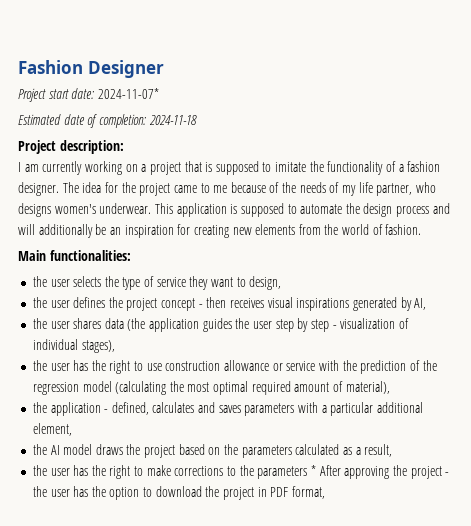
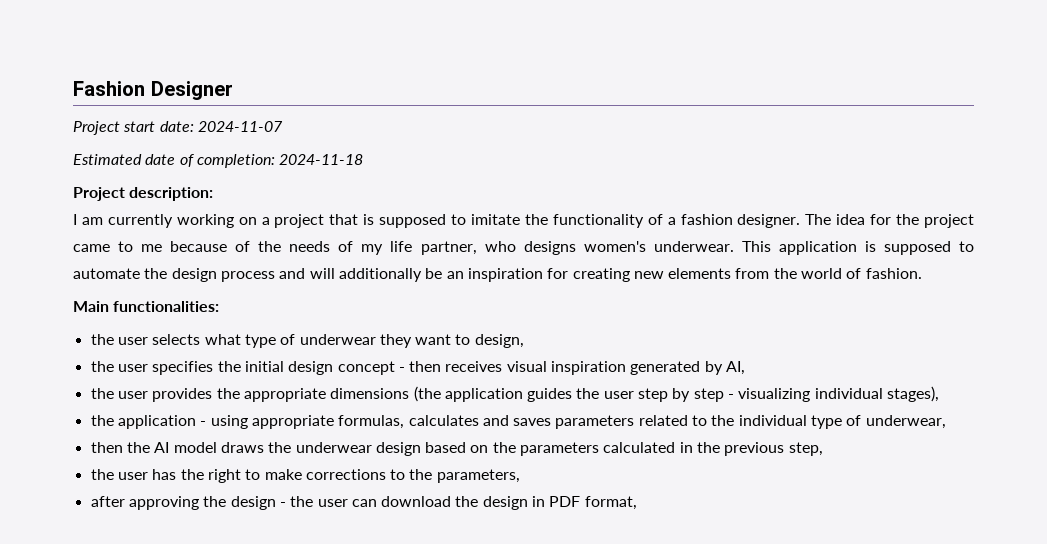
- Project start date: 2024-11-07*
+ Project start date: 2024-11-07
- the user selects the type of service they want to design,
+ the user selects what type of underwear they want to design,
- the user defines the project concept - then receives visual inspirations generated by AI,
+ the user specifies the initial design concept - then receives visual inspiration generated by AI,
- the user shares data (the application guides the user step by step - visualization of individual stages),
+ the user provides the appropriate dimensions (the application guides the user step by step - visualizing individual stages),
- the user has the right to use construction allowance or service with the prediction of the regression model (calculating the most optimal required amount of material),
- the application - defined, calculates and saves parameters with a particular additional element,
- the AI model draws the project based on the parameters calculated as a result,
+ the application - using appropriate formulas, calculates and saves parameters related to the individual type of underwear,
+ then the AI model draws the underwear design based on the parameters calculated in the previous step,
- the user has the right to make corrections to the parameters * After approving the project - the user has the option to download the project in PDF format,
+ the user has the right to make corrections to the parameters,
+ after approving the design - the user can download the design in PDF format,

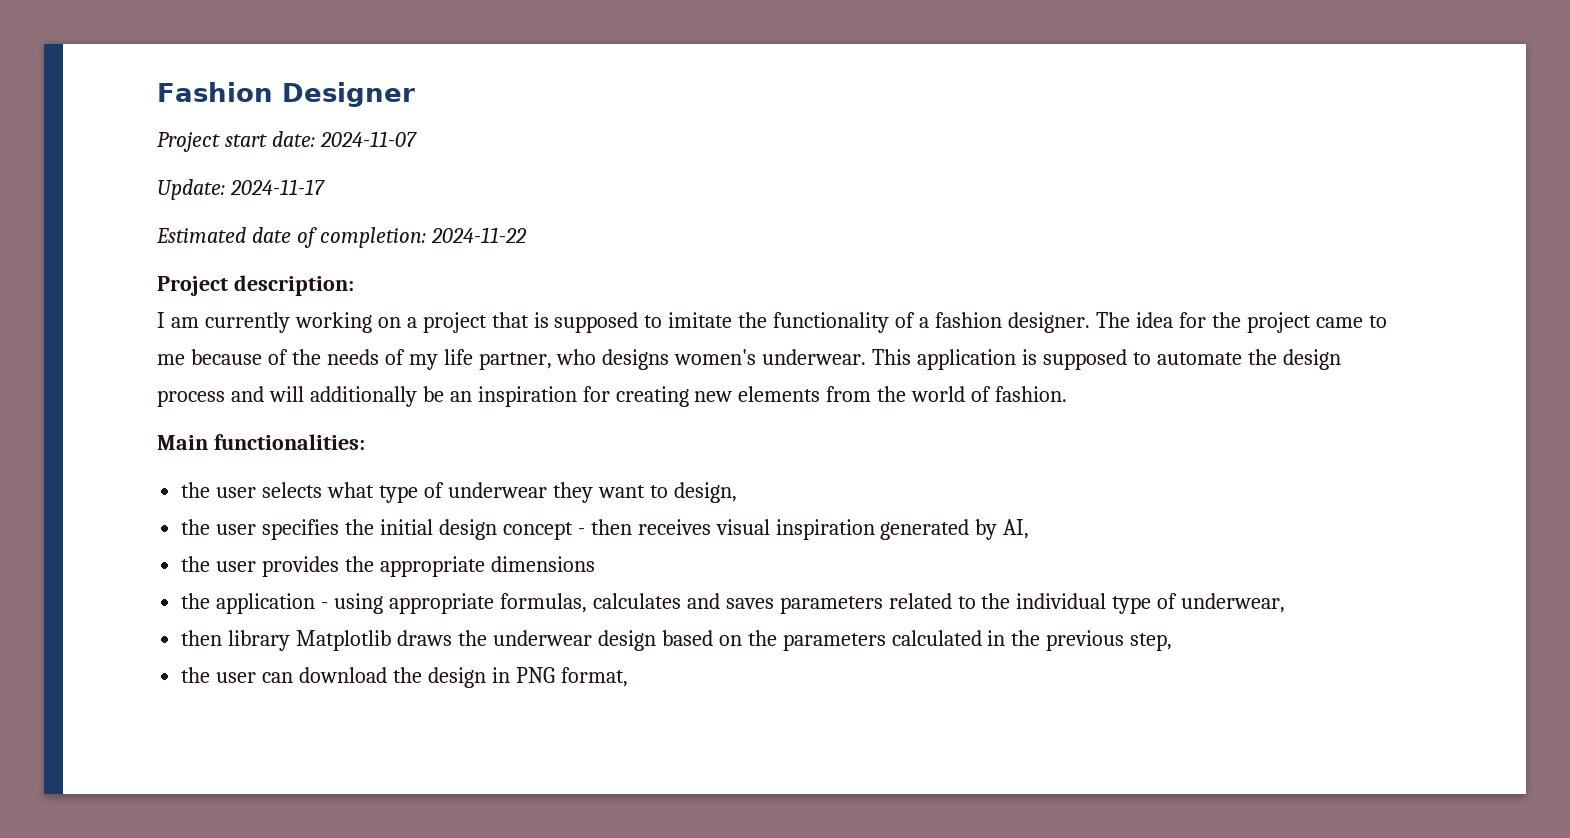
+ Update: 2024-11-17
- Estimated date of completion: 2024-11-18
+ Estimated date of completion: 2024-11-22
- the user provides the appropriate dimensions (the application guides the user step by step - visualizing individual stages),
+ the user provides the appropriate dimensions
- then the AI model draws the underwear design based on the parameters calculated in the previous step,
+ then library Matplotlib draws the underwear design based on the parameters calculated in the previous step,
- the user has the right to make corrections to the parameters,
- after approving the design - the user can download the design in PDF format,
+ the user can download the design in PNG format,

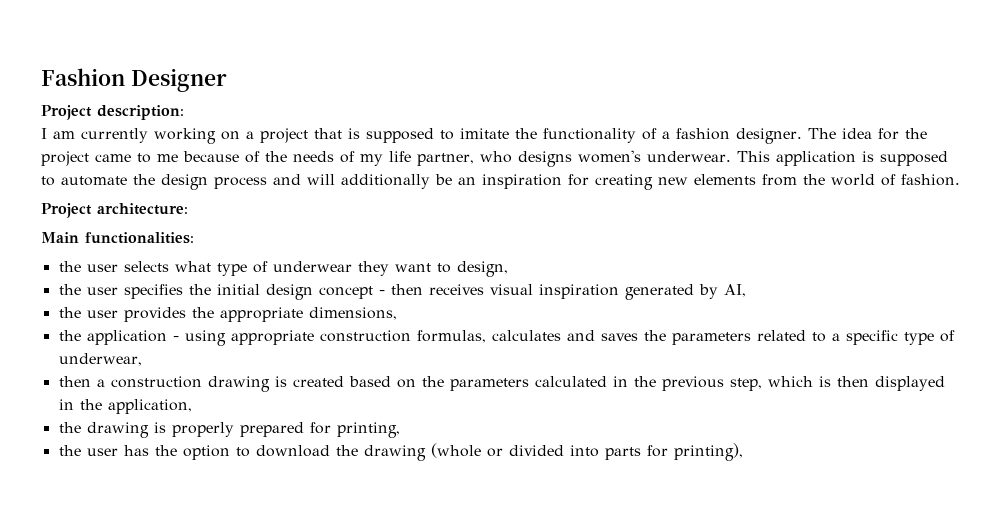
- Project start date: 2024-11-07
- Update: 2024-11-17
- Estimated date of completion: 2024-11-22
+ Project architecture:
- the user provides the appropriate dimensions
+ the user provides the appropriate dimensions,
- the application - using appropriate formulas, calculates and saves parameters related to the individual type of underwear,
+ the application - using appropriate construction formulas, calculates and saves the parameters related to a specific type of underwear,
- then library Matplotlib draws the underwear design based on the parameters calculated in the previous step,
- the user can download the design in PNG format,
+ then a construction drawing is created based on the parameters calculated in the previous step, which is then displayed in the application,
+ the drawing is properly prepared for printing,
+ the user has the option to download the drawing (whole or divided into parts for printing),

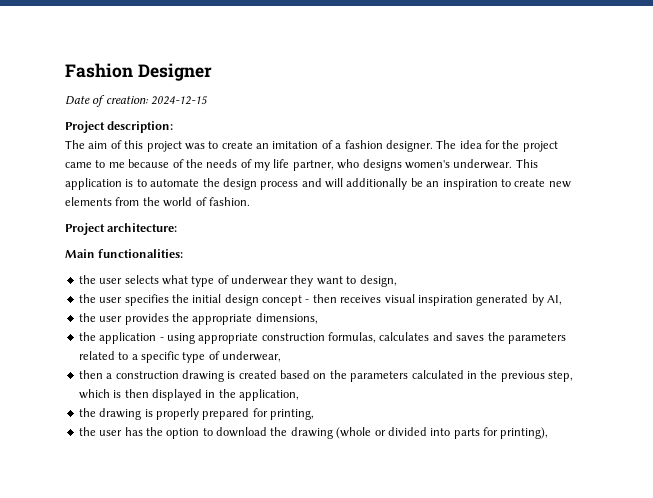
+ Date of creation: 2024-12-15
  Project description:
- I am currently working on a project that is supposed to imitate the functionality of a fashion designer.
+ The aim of this project was to create an imitation of a fashion designer.
- This application is supposed to automate the design process and will additionally be an inspiration for creating new elements from the world of fashion.
+ This application is to automate the design process and will additionally be an inspiration to create new elements from the world of fashion.

